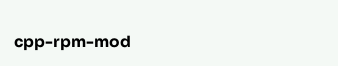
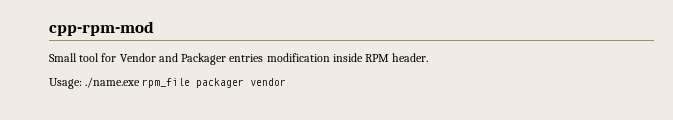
+ Small tool for Vendor and Packager entries modification inside RPM header.
+ Usage: ./name.exe rpm_file packager vendor

